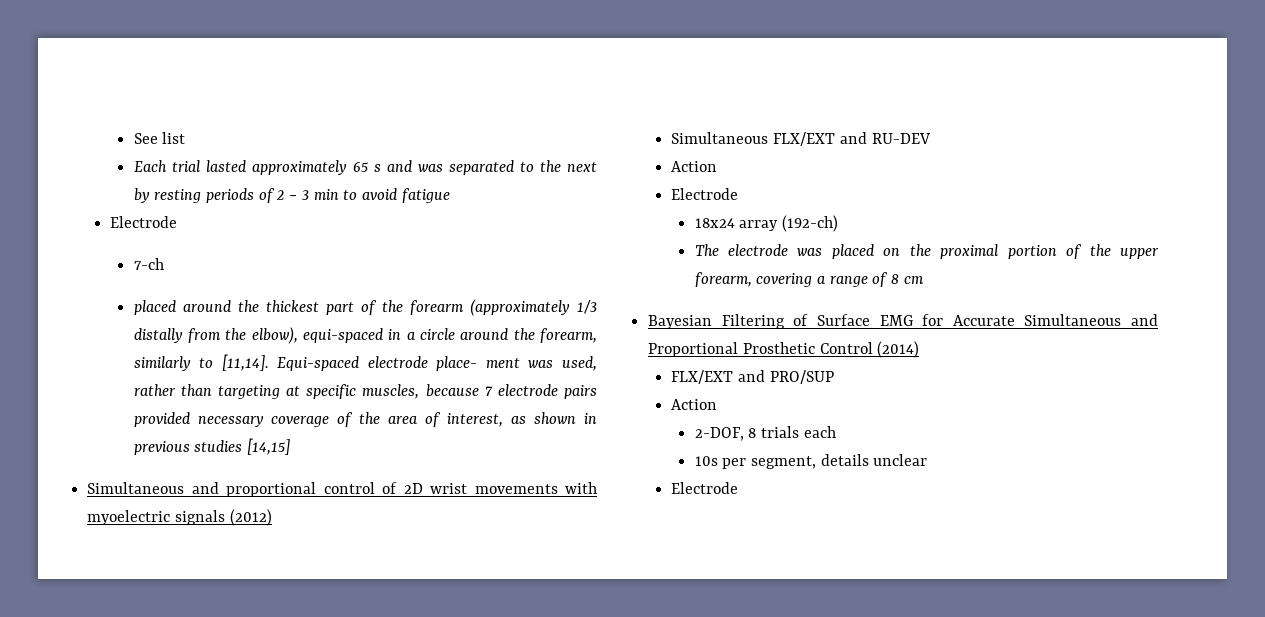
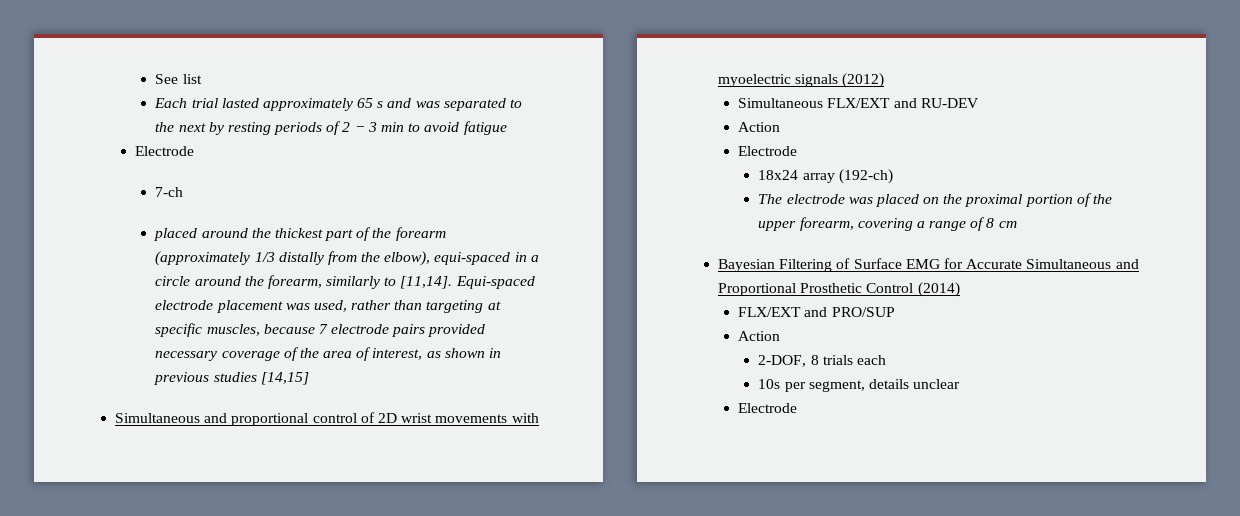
- Equi-spaced electrode place- ment was used, rather than targeting at specific muscles, because 7 electrode pairs provided necessary coverage of the area of interest, as shown in previous studies [14,15]
+ Equi-spaced electrode placement was used, rather than targeting at specific muscles, because 7 electrode pairs provided necessary coverage of the area of interest, as shown in previous studies [14,15]

